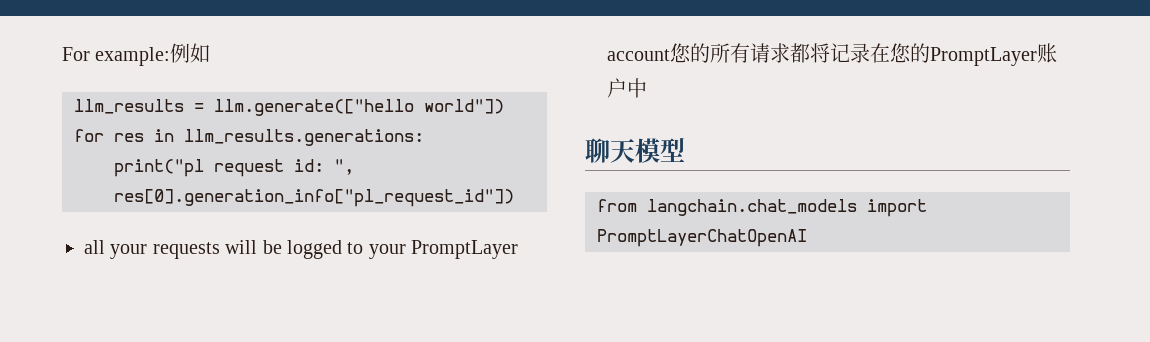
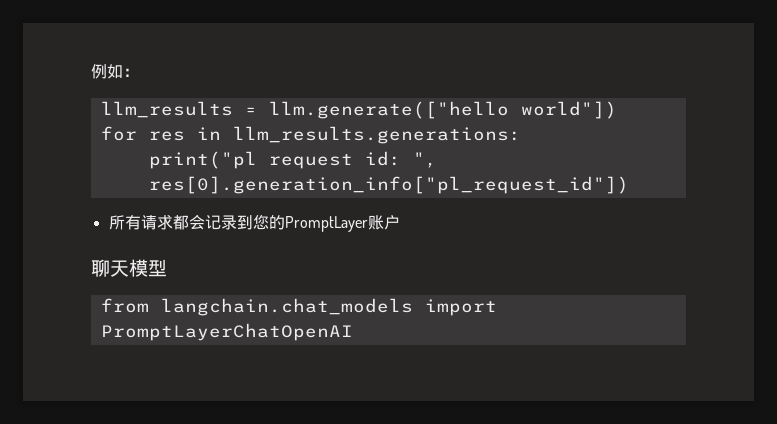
- For example:例如
+ 例如：
- all your requests will be logged to your PromptLayer account您的所有请求都将记录在您的PromptLayer账户中
+ 所有请求都会记录到您的PromptLayer账户

